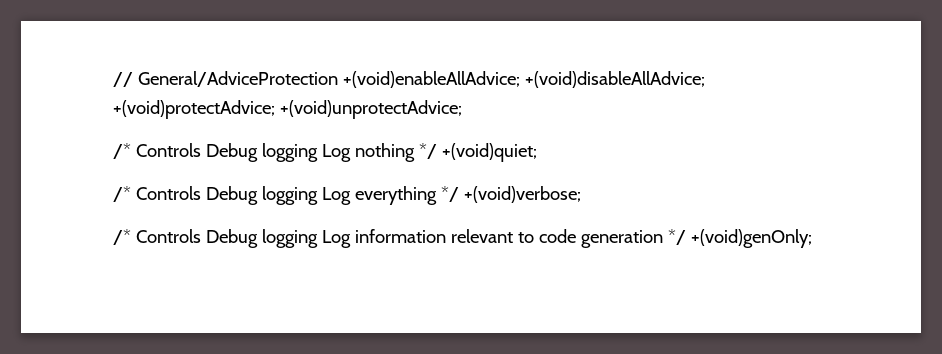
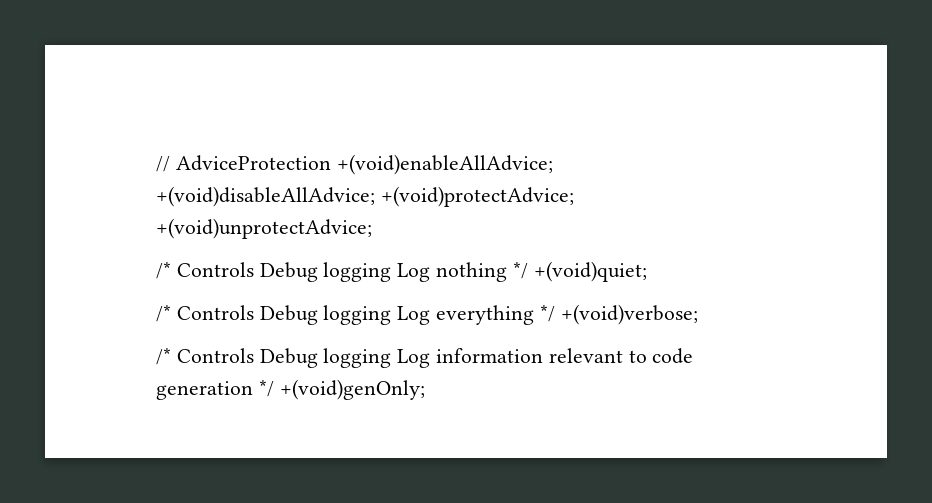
- // General/AdviceProtection +(void)enableAllAdvice; +(void)disableAllAdvice; +(void)protectAdvice; +(void)unprotectAdvice;
+ // AdviceProtection +(void)enableAllAdvice; +(void)disableAllAdvice; +(void)protectAdvice; +(void)unprotectAdvice;

